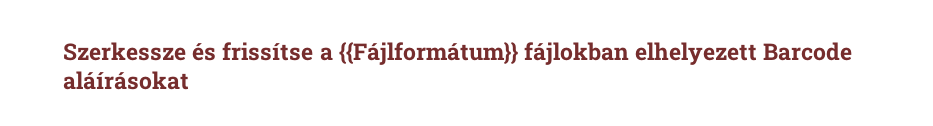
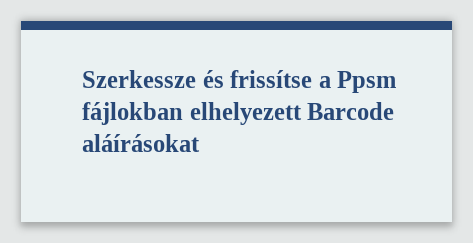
- Szerkessze és frissítse a {{Fájlformátum}} fájlokban elhelyezett Barcode aláírásokat
+ Szerkessze és frissítse a Ppsm fájlokban elhelyezett Barcode aláírásokat

